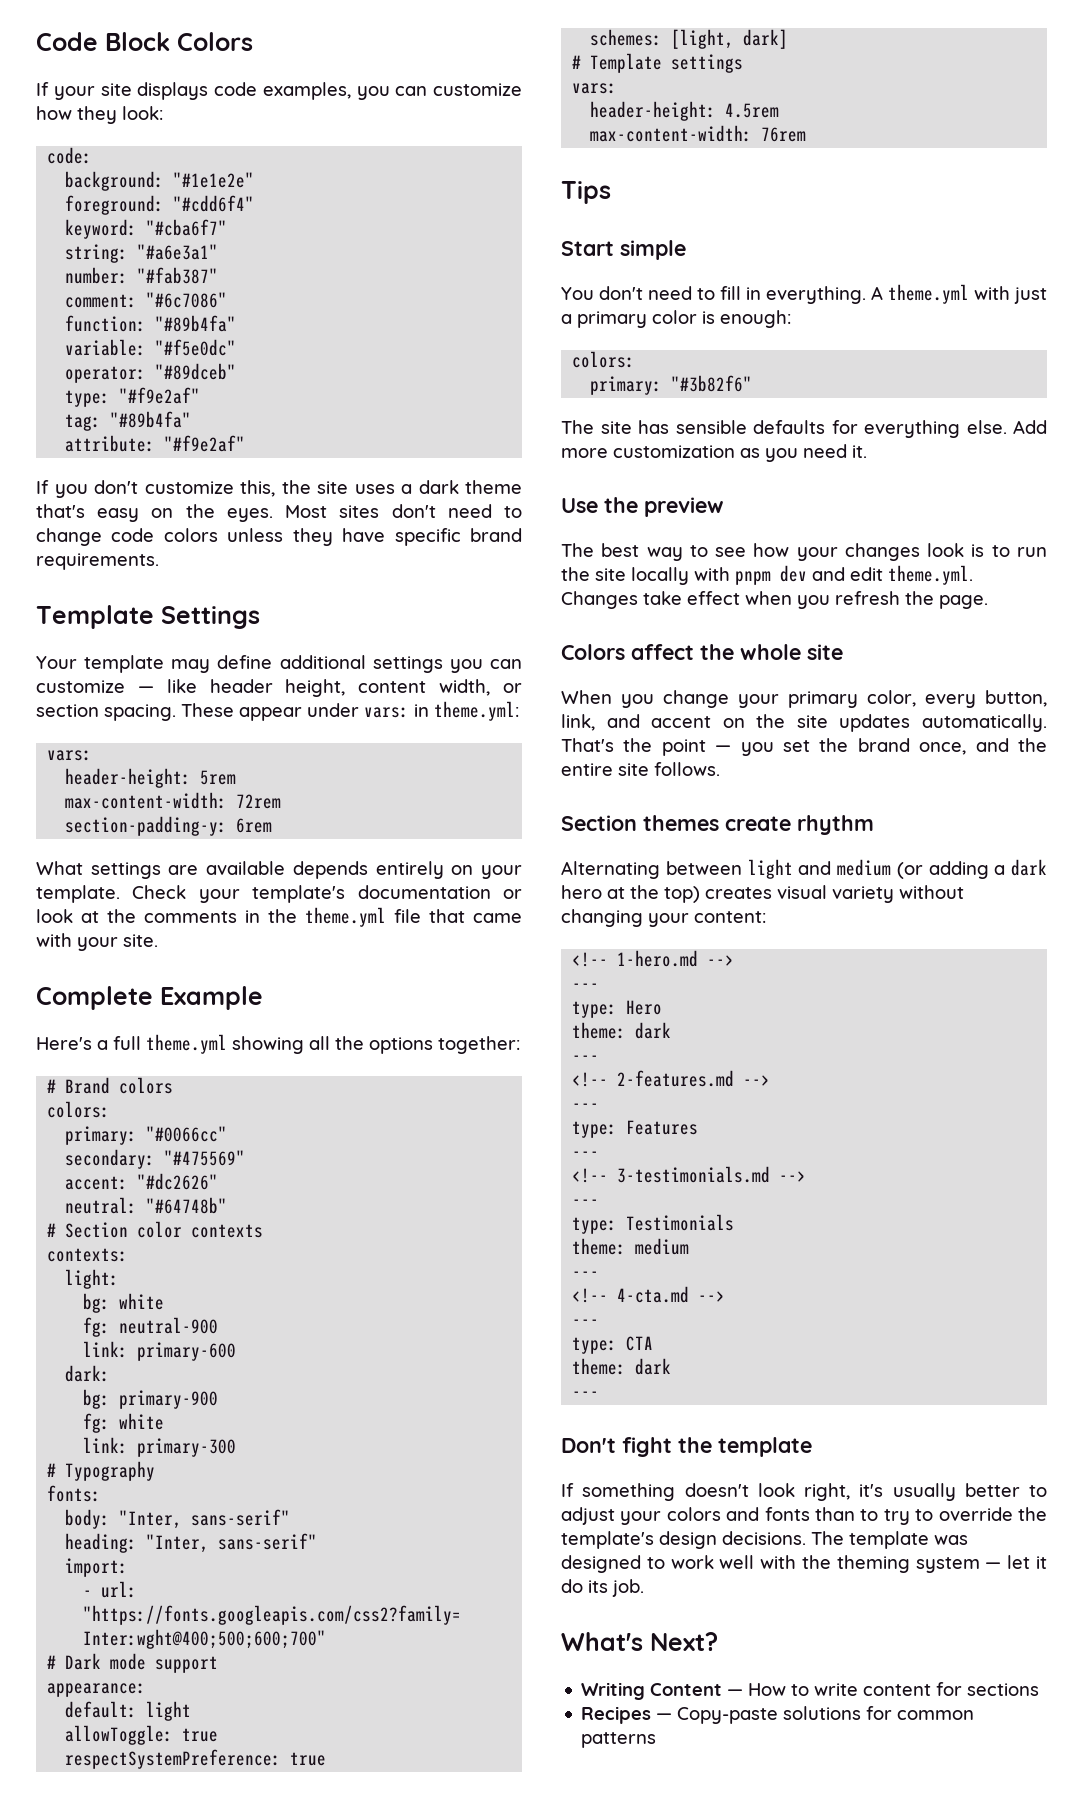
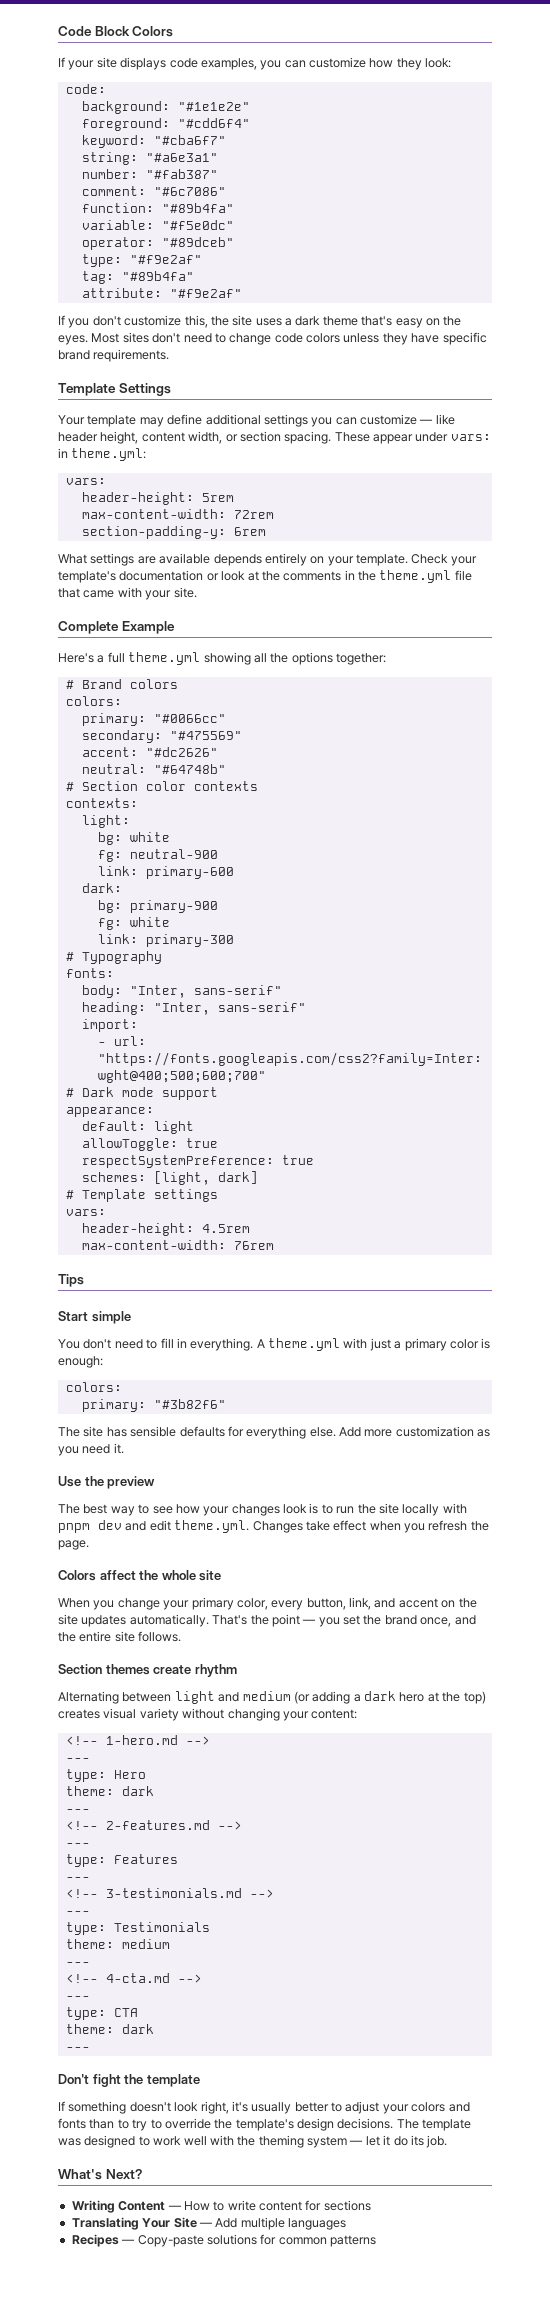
+ Translating Your Site — Add multiple languages

